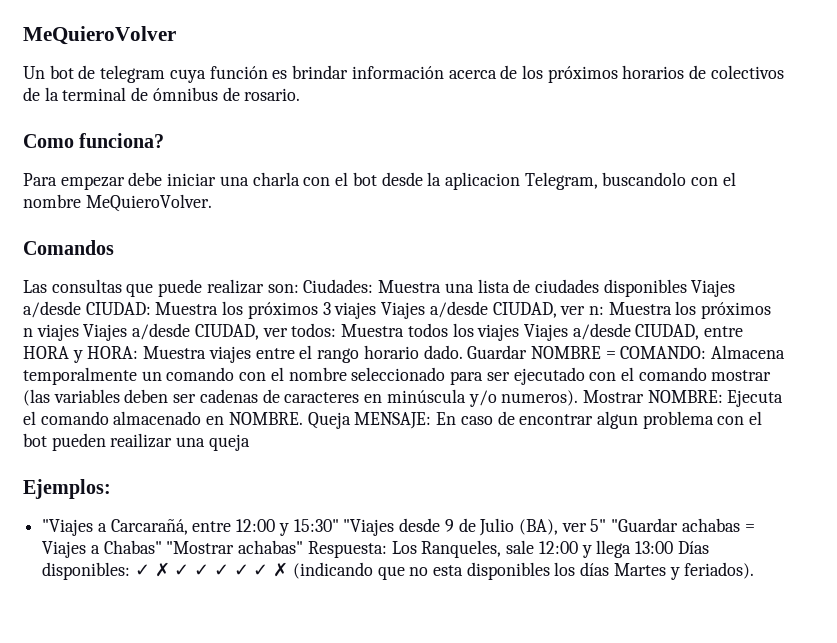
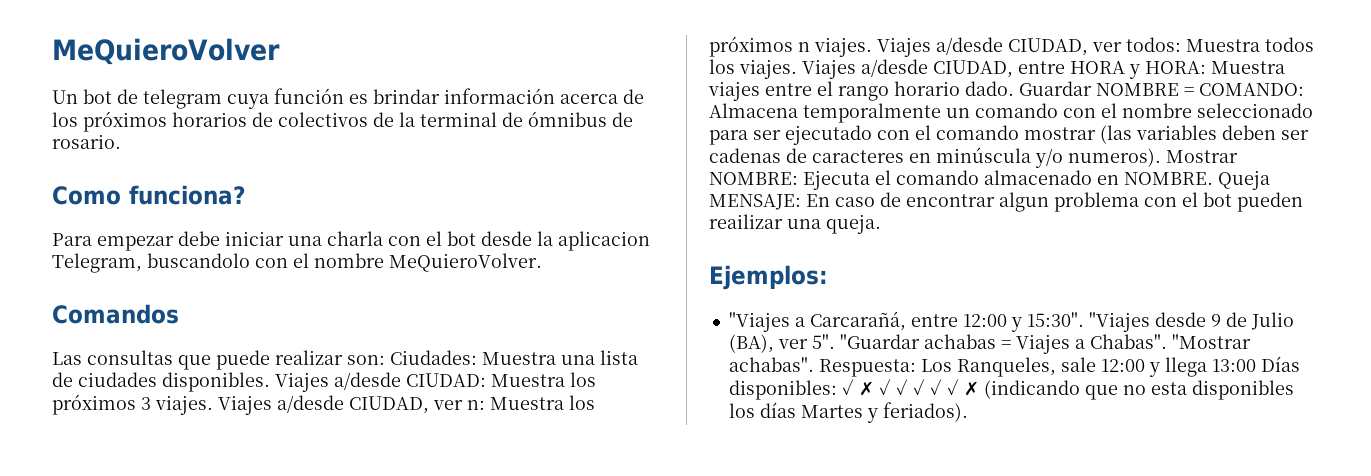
- Las consultas que puede realizar son: Ciudades: Muestra una lista de ciudades disponibles Viajes a/desde CIUDAD: Muestra los próximos 3 viajes Viajes a/desde CIUDAD, ver n: Muestra los próximos n viajes Viajes a/desde CIUDAD, ver todos: Muestra todos los viajes Viajes a/desde CIUDAD, entre HORA y HORA: Muestra viajes entre el rango horario dado.
+ Las consultas que puede realizar son: Ciudades: Muestra una lista de ciudades disponibles. Viajes a/desde CIUDAD: Muestra los próximos 3 viajes. Viajes a/desde CIUDAD, ver n: Muestra los próximos n viajes. Viajes a/desde CIUDAD, ver todos: Muestra todos los viajes. Viajes a/desde CIUDAD, entre HORA y HORA: Muestra viajes entre el rango horario dado.
- Queja MENSAJE: En caso de encontrar algun problema con el bot pueden reailizar una queja
+ Queja MENSAJE: En caso de encontrar algun problema con el bot pueden reailizar una queja.
- "Viajes a Carcarañá, entre 12:00 y 15:30" "Viajes desde 9 de Julio (BA), ver 5" "Guardar achabas = Viajes a Chabas" "Mostrar achabas" Respuesta: Los Ranqueles, sale 12:00 y llega 13:00 Días disponibles: ✓ ✗ ✓ ✓ ✓ ✓ ✓ ✗ (indicando que no esta disponibles los días Martes y feriados).
+ "Viajes a Carcarañá, entre 12:00 y 15:30". "Viajes desde 9 de Julio (BA), ver 5". "Guardar achabas = Viajes a Chabas". "Mostrar achabas". Respuesta: Los Ranqueles, sale 12:00 y llega 13:00 Días disponibles: ✓ ✗ ✓ ✓ ✓ ✓ ✓ ✗ (indicando que no esta disponibles los días Martes y feriados).

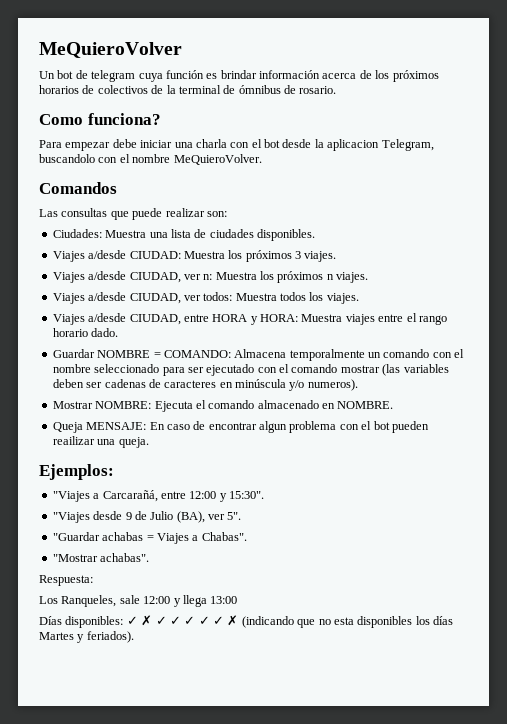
- Las consultas que puede realizar son: Ciudades:
+ Las consultas que puede realizar son:
+ Ciudades:
- Muestra una lista de ciudades disponibles. Viajes a/desde CIUDAD:
+ Muestra una lista de ciudades disponibles.
+ Viajes a/desde CIUDAD:
- Muestra los próximos 3 viajes. Viajes a/desde CIUDAD, ver n:
+ Muestra los próximos 3 viajes.
+ Viajes a/desde CIUDAD, ver n:
- Muestra los próximos n viajes. Viajes a/desde CIUDAD, ver todos:
+ Muestra los próximos n viajes.
+ Viajes a/desde CIUDAD, ver todos:
- Muestra todos los viajes. Viajes a/desde CIUDAD, entre HORA y HORA:
+ Muestra todos los viajes.
+ Viajes a/desde CIUDAD, entre HORA y HORA:
- Muestra viajes entre el rango horario dado. Guardar NOMBRE = COMANDO:
+ Muestra viajes entre el rango horario dado.
+ Guardar NOMBRE = COMANDO:
- Almacena temporalmente un comando con el nombre seleccionado para ser ejecutado con el comando mostrar (las variables deben ser cadenas de caracteres en minúscula y/o numeros). Mostrar NOMBRE:
+ Almacena temporalmente un comando con el nombre seleccionado para ser ejecutado con el comando mostrar (las variables deben ser cadenas de caracteres en minúscula y/o numeros).
+ Mostrar NOMBRE:
- Ejecuta el comando almacenado en NOMBRE. Queja MENSAJE:
+ Ejecuta el comando almacenado en NOMBRE.
+ Queja MENSAJE:
- "Viajes a Carcarañá, entre 12:00 y 15:30". "Viajes desde 9 de Julio (BA), ver 5". "Guardar achabas = Viajes a Chabas". "Mostrar achabas". Respuesta: Los Ranqueles, sale 12:00 y llega 13:00 Días disponibles: ✓ ✗ ✓ ✓ ✓ ✓ ✓ ✗ (indicando que no esta disponibles los días Martes y feriados).
+ "Viajes a Carcarañá, entre 12:00 y 15:30".
+ "Viajes desde 9 de Julio (BA), ver 5".
+ "Guardar achabas = Viajes a Chabas".
+ "Mostrar achabas".
+ Respuesta:
+ Los Ranqueles, sale 12:00 y llega 13:00
+ Días disponibles: ✓ ✗ ✓ ✓ ✓ ✓ ✓ ✗ (indicando que no esta disponibles los días Martes y feriados).

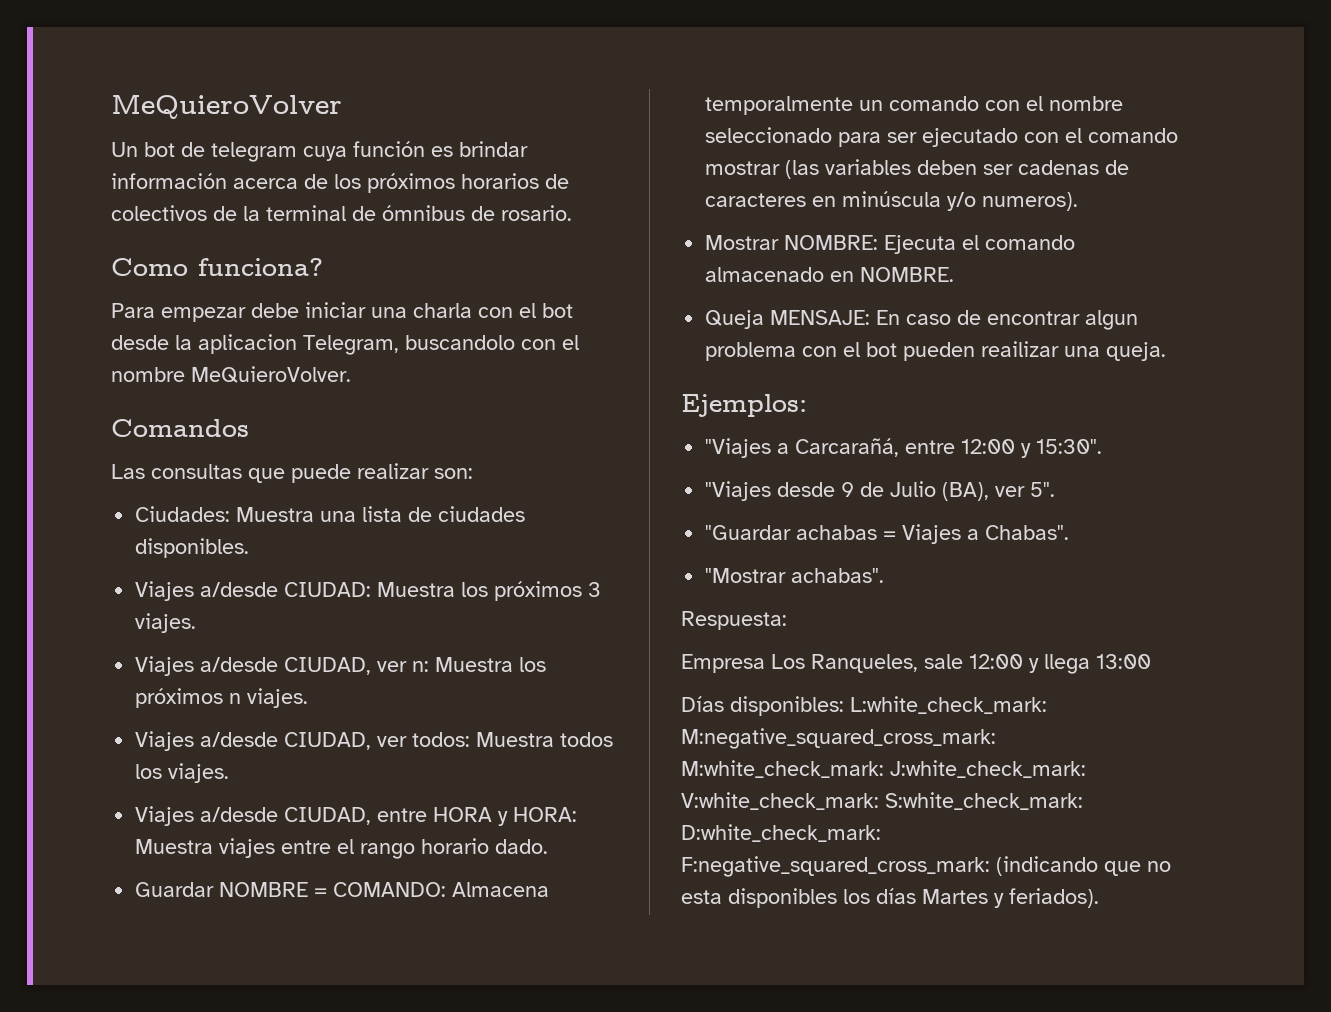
- Los Ranqueles, sale 12:00 y llega 13:00
+ Empresa Los Ranqueles, sale 12:00 y llega 13:00
- Días disponibles: ✓ ✗ ✓ ✓ ✓ ✓ ✓ ✗ (indicando que no esta disponibles los días Martes y feriados).
+ Días disponibles: L:white_check_mark: M:negative_squared_cross_mark: M:white_check_mark: J:white_check_mark: V:white_check_mark: S:white_check_mark: D:white_check_mark: F:negative_squared_cross_mark: (indicando que no esta disponibles los días Martes y feriados).

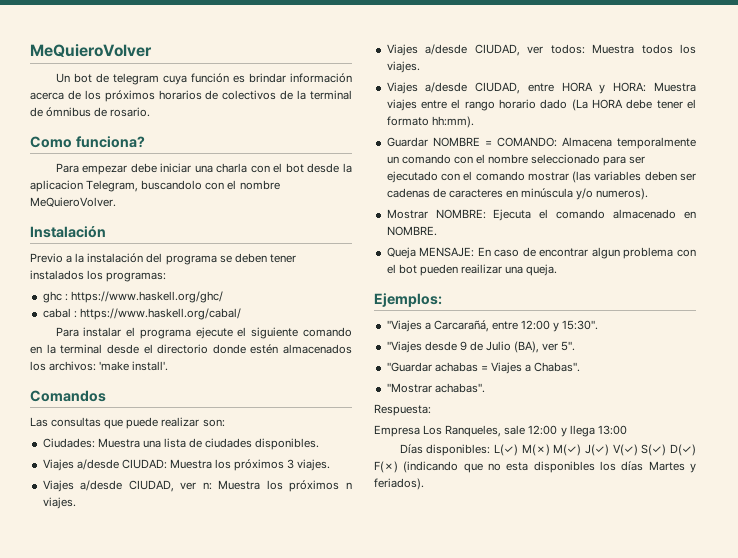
+ Instalación
+ Previo a la instalación del programa se deben tener instalados los programas:
+ ghc : https://www.haskell.org/ghc/
+ cabal : https://www.haskell.org/cabal/
+ Para instalar el programa ejecute el siguiente comando en la terminal desde el directorio donde estén almacenados los archivos: 'make install'.
- Viajes a/desde CIUDAD, entre HORA y HORA: Muestra viajes entre el rango horario dado.
+ Viajes a/desde CIUDAD, entre HORA y HORA: Muestra viajes entre el rango horario dado (La HORA debe tener el formato hh:mm).
- Días disponibles: L:white_check_mark: M:negative_squared_cross_mark: M:white_check_mark: J:white_check_mark: V:white_check_mark: S:white_check_mark: D:white_check_mark: F:negative_squared_cross_mark: (indicando que no esta disponibles los días Martes y feriados).
+ Días disponibles: L(✓) M(✗) M(✓) J(✓) V(✓) S(✓) D(✓) F(✗) (indicando que no esta disponibles los días Martes y feriados).

